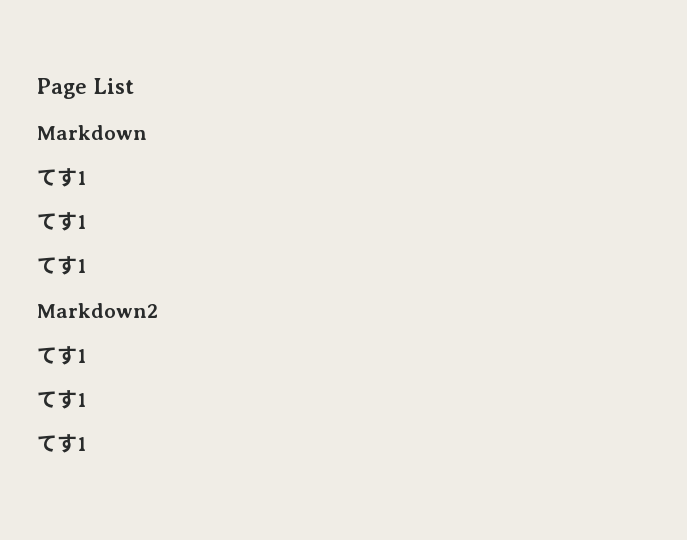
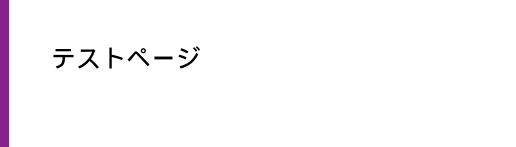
- Page List
- Markdown
- てす1
- てす1
- てす1
- Markdown2
- てす1
- てす1
- てす1
+ テストページ

